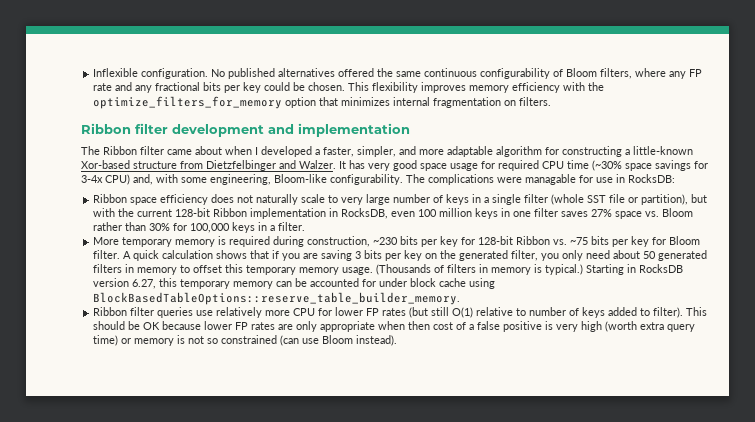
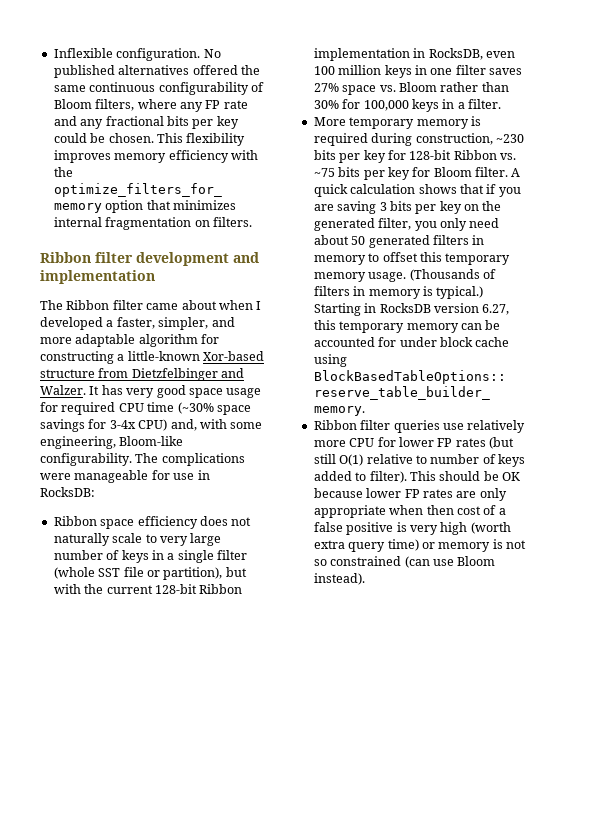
- The complications were managable for use in RocksDB:
+ The complications were manageable for use in RocksDB:

